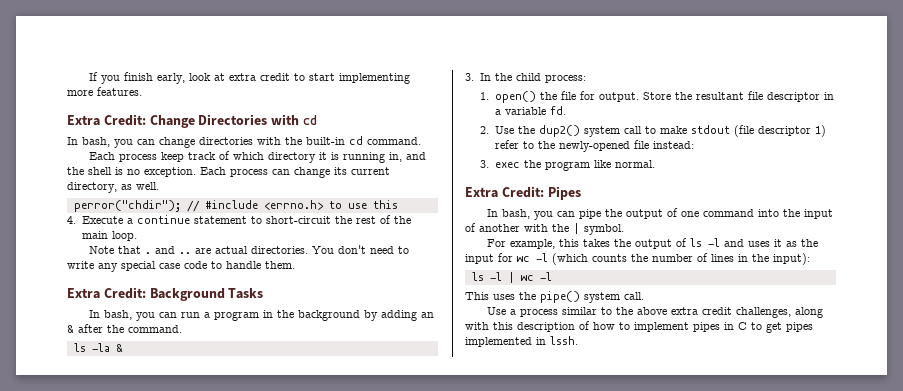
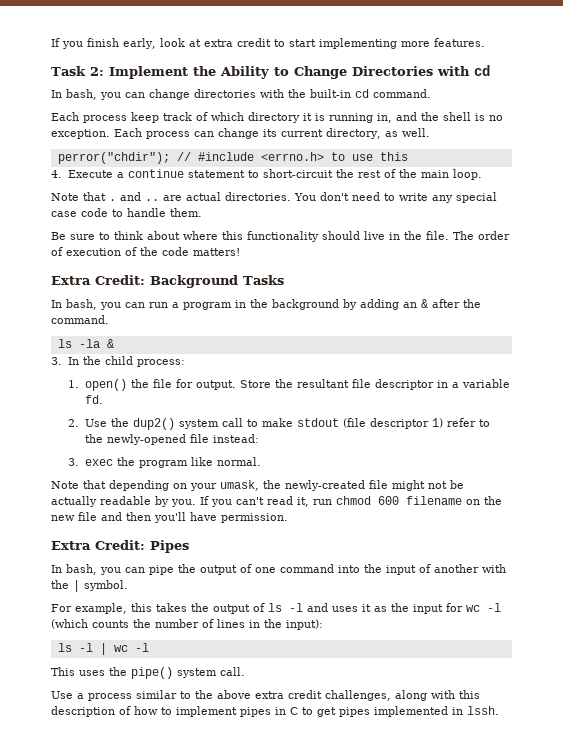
- Extra Credit: Change Directories with cd
+ Task 2: Implement the Ability to Change Directories with cd
+ Be sure to think about where this functionality should live in the file. The order of execution of the code matters!
+ Note that depending on your umask, the newly-created file might not be actually readable by you. If you can't read it, run chmod 600 filename on the new file and then you'll have permission.

